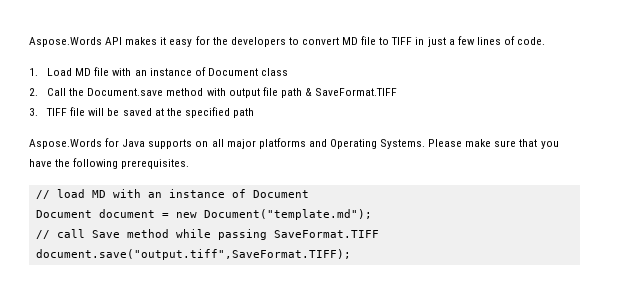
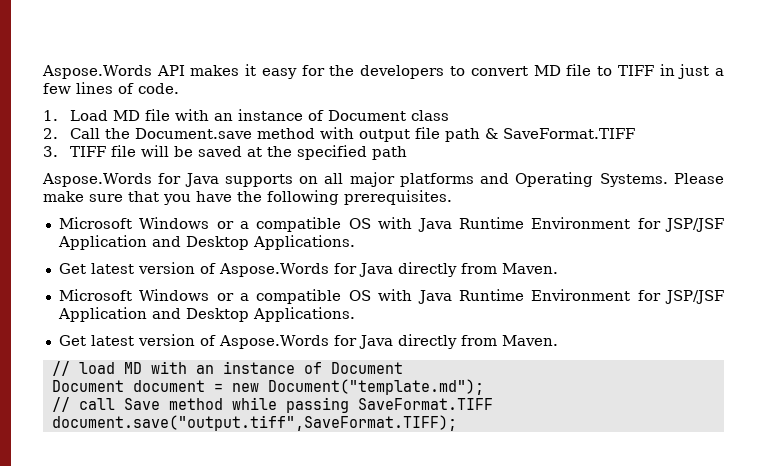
  Please make sure that you have the following prerequisites.
+ Microsoft Windows or a compatible OS with Java Runtime Environment for JSP/JSF Application and Desktop Applications.
+ Get latest version of Aspose.Words for Java directly from Maven.
+ Microsoft Windows or a compatible OS with Java Runtime Environment for JSP/JSF Application and Desktop Applications.
+ Get latest version of Aspose.Words for Java directly from Maven.

